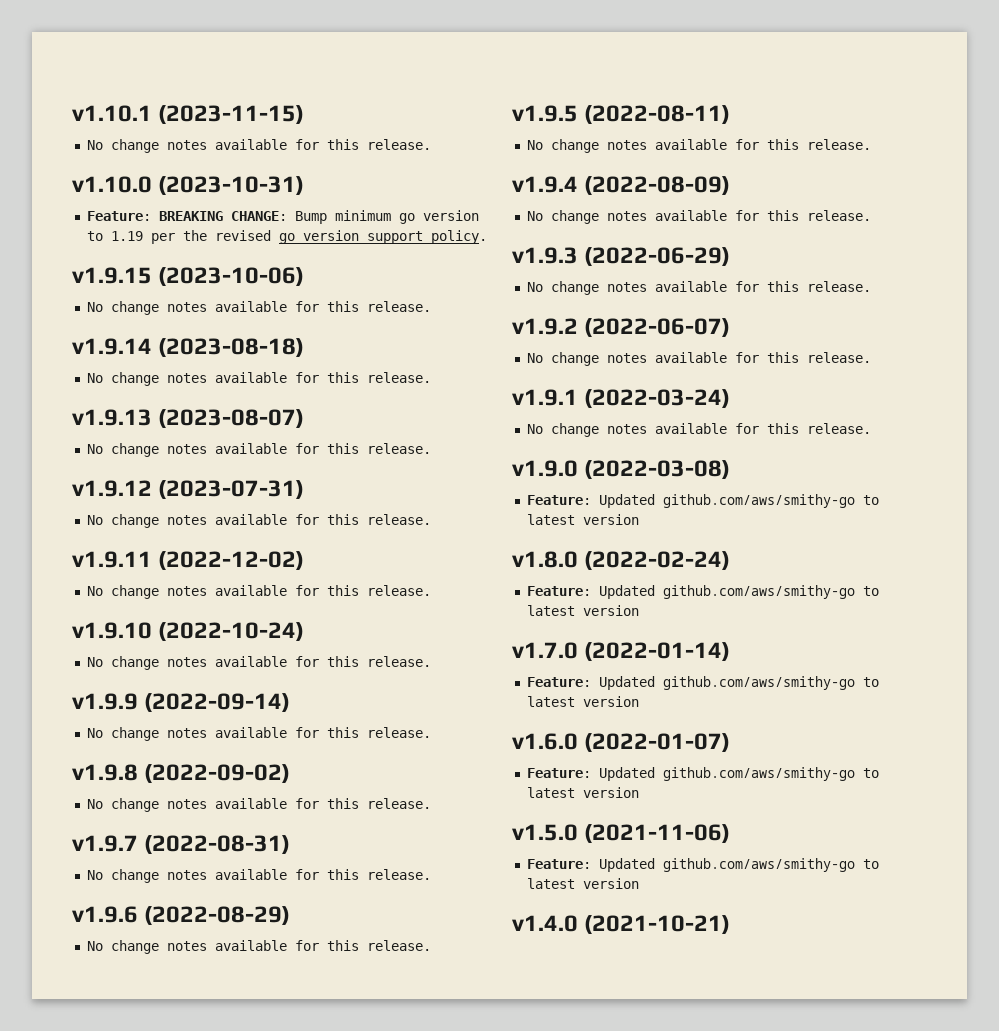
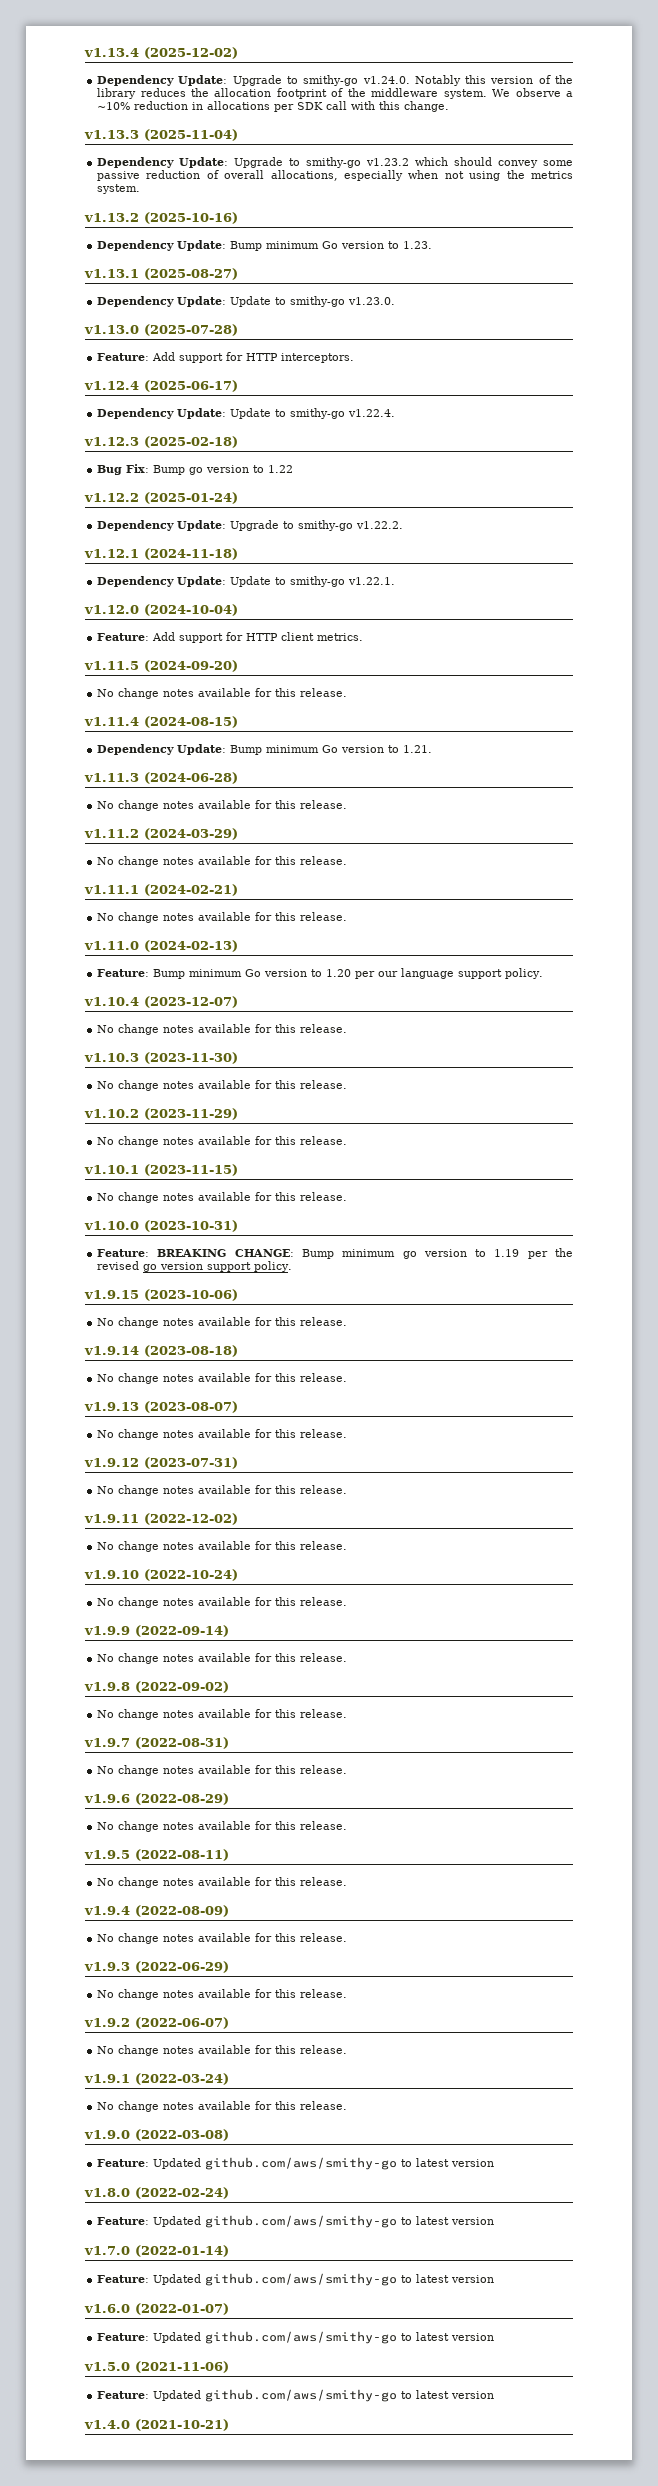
+ v1.13.4 (2025-12-02)
+ Dependency Update: Upgrade to smithy-go v1.24.0. Notably this version of the library reduces the allocation footprint of the middleware system. We observe a ~10% reduction in allocations per SDK call with this change.
+ v1.13.3 (2025-11-04)
+ Dependency Update: Upgrade to smithy-go v1.23.2 which should convey some passive reduction of overall allocations, especially when not using the metrics system.
+ v1.13.2 (2025-10-16)
+ Dependency Update: Bump minimum Go version to 1.23.
+ v1.13.1 (2025-08-27)
+ Dependency Update: Update to smithy-go v1.23.0.
+ v1.13.0 (2025-07-28)
+ Feature: Add support for HTTP interceptors.
+ v1.12.4 (2025-06-17)
+ Dependency Update: Update to smithy-go v1.22.4.
+ v1.12.3 (2025-02-18)
+ Bug Fix: Bump go version to 1.22
+ v1.12.2 (2025-01-24)
+ Dependency Update: Upgrade to smithy-go v1.22.2.
+ v1.12.1 (2024-11-18)
+ Dependency Update: Update to smithy-go v1.22.1.
+ v1.12.0 (2024-10-04)
+ Feature: Add support for HTTP client metrics.
+ v1.11.5 (2024-09-20)
+ No change notes available for this release.
+ v1.11.4 (2024-08-15)
+ Dependency Update: Bump minimum Go version to 1.21.
+ v1.11.3 (2024-06-28)
+ No change notes available for this release.
+ v1.11.2 (2024-03-29)
+ No change notes available for this release.
+ v1.11.1 (2024-02-21)
+ No change notes available for this release.
+ v1.11.0 (2024-02-13)
+ Feature: Bump minimum Go version to 1.20 per our language support policy.
+ v1.10.4 (2023-12-07)
+ No change notes available for this release.
+ v1.10.3 (2023-11-30)
+ No change notes available for this release.
+ v1.10.2 (2023-11-29)
+ No change notes available for this release.

